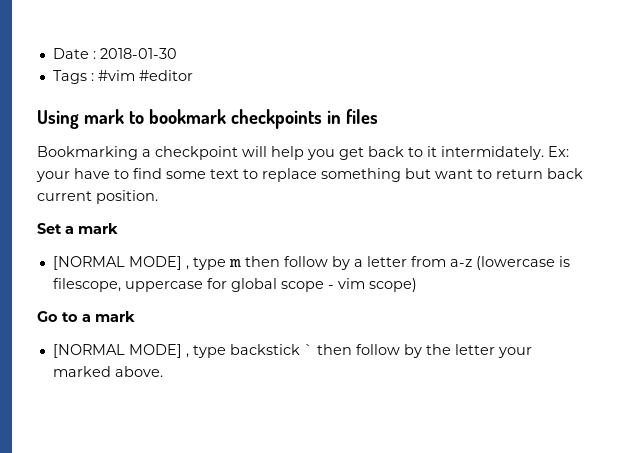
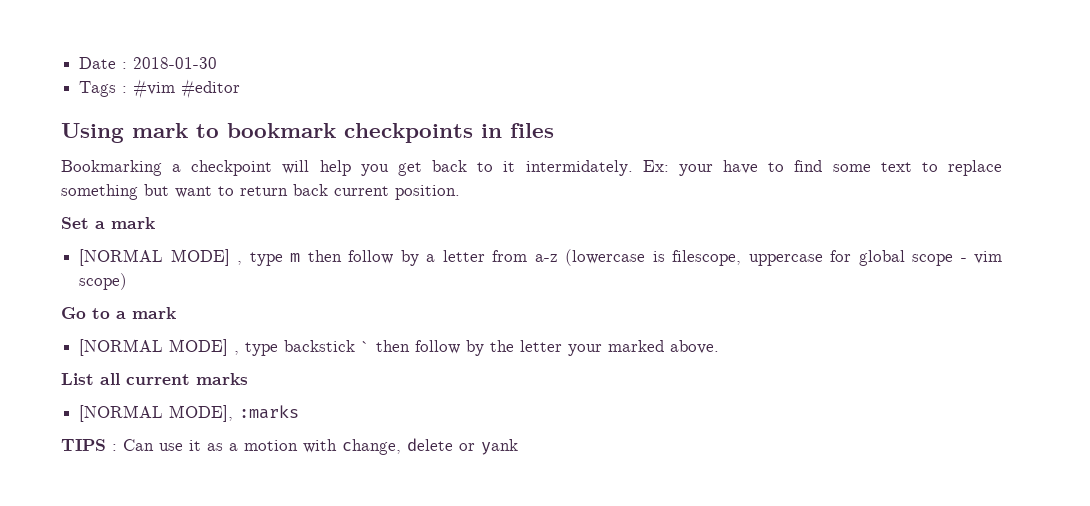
+ List all current marks
+ [NORMAL MODE], :marks
+ TIPS : Can use it as a motion with change, delete or yank

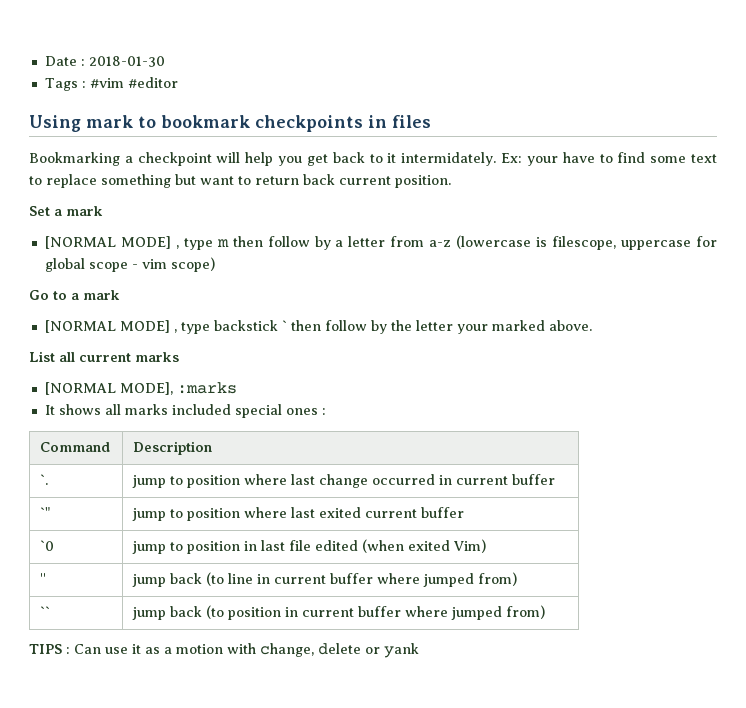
+ It shows all marks included special ones :
+ Command | Description
+ `. | jump to position where last change occurred in current buffer
+ `" | jump to position where last exited current buffer
+ `0 | jump to position in last file edited (when exited Vim)
+ '' | jump back (to line in current buffer where jumped from)
+ `` | jump back (to position in current buffer where jumped from)

